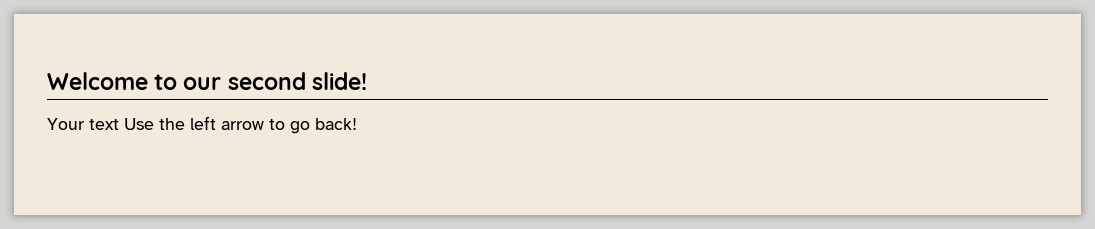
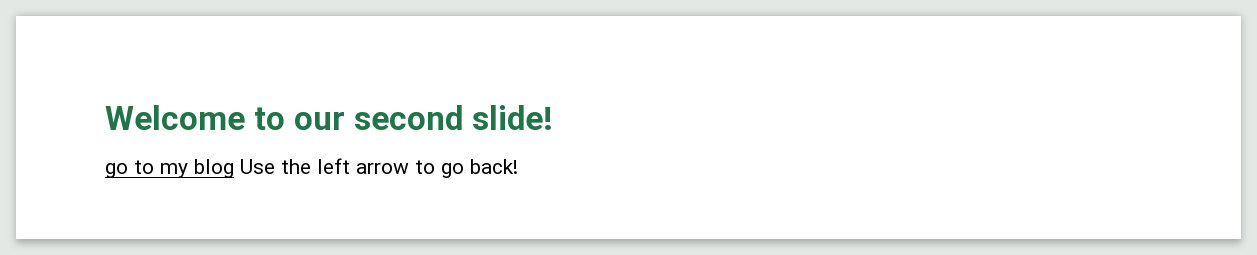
- Your text Use the left arrow to go back!
+ go to my blog Use the left arrow to go back!

